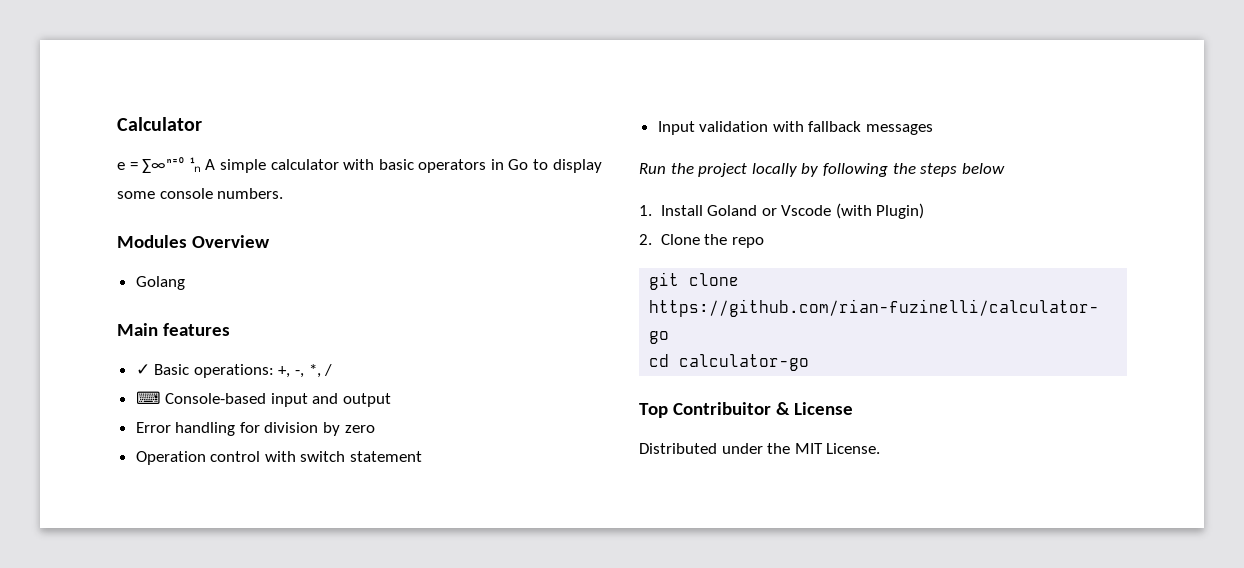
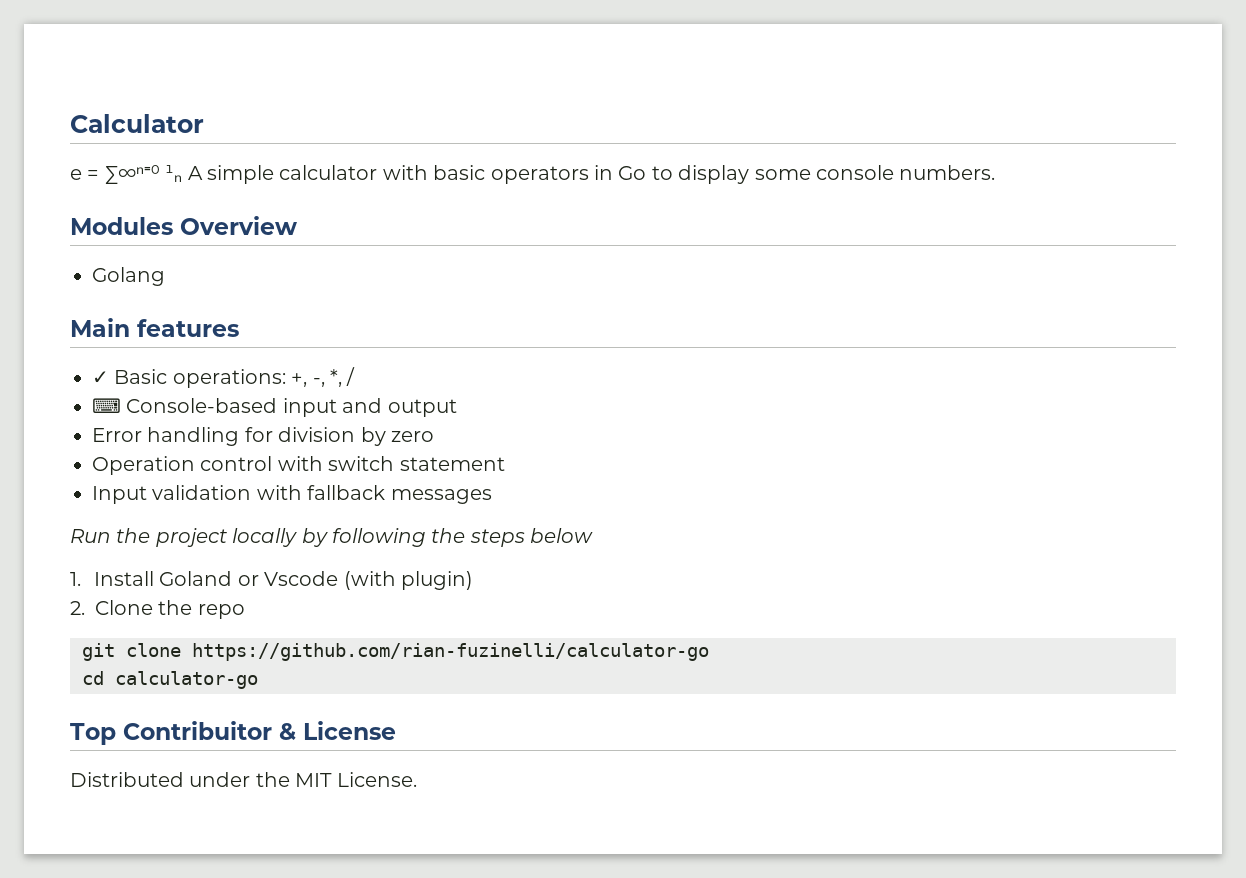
- 1. Install Goland or Vscode (with Plugin)
+ 1. Install Goland or Vscode (with plugin)

